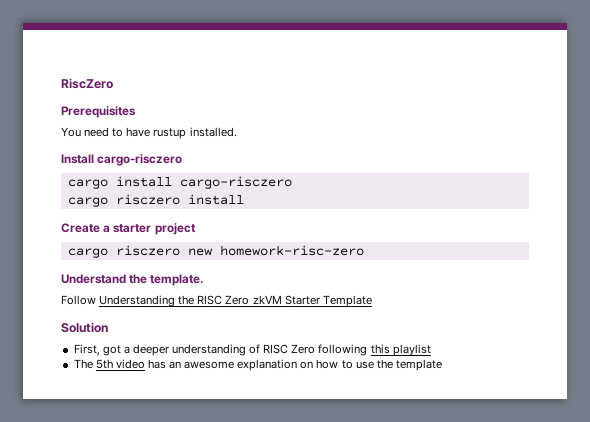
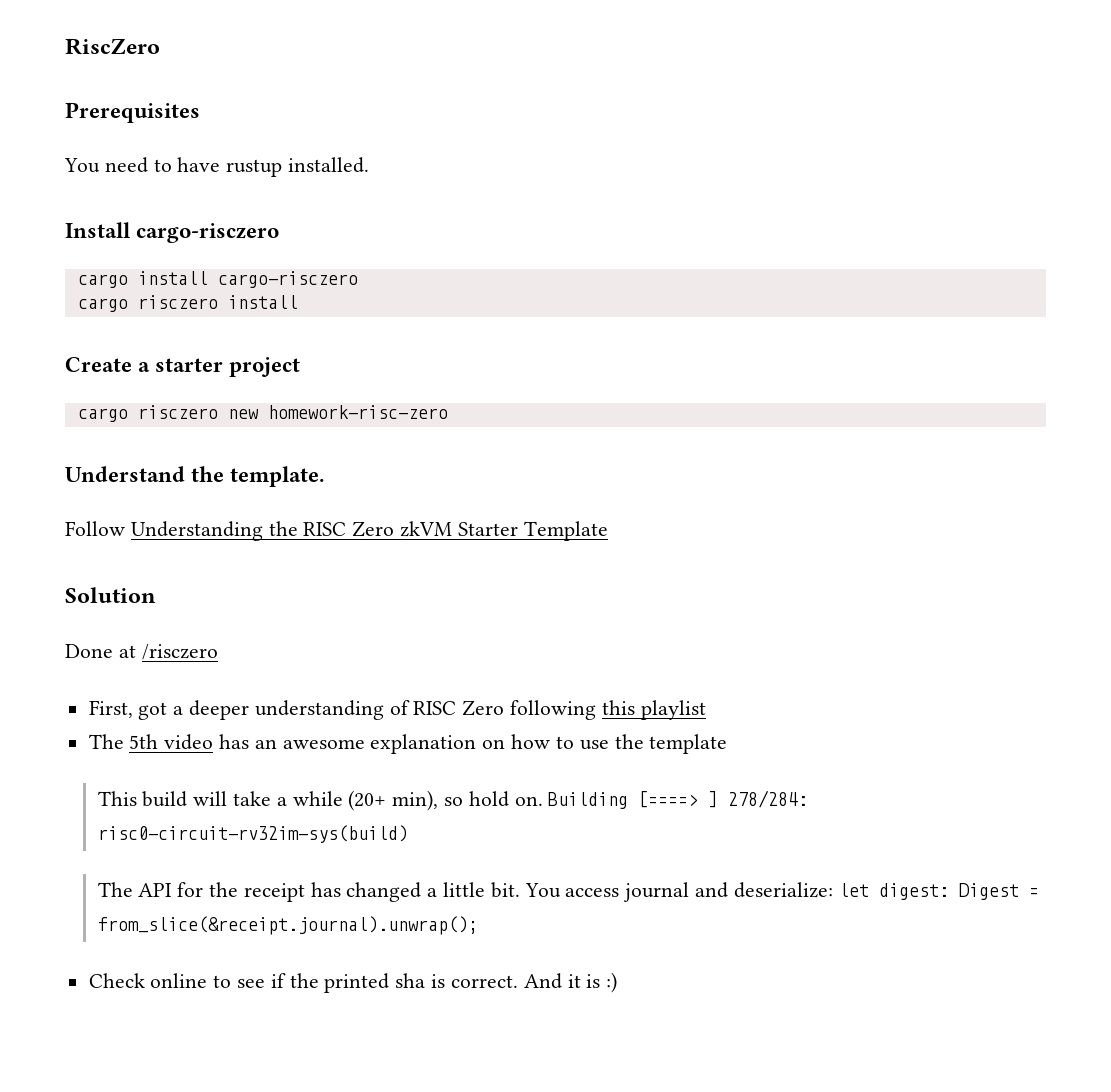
+ Done at /risczero
+ This build will take a while (20+ min), so hold on. Building [====> ] 278/284: risc0-circuit-rv32im-sys(build)
+ The API for the receipt has changed a little bit. You access journal and deserialize: let digest: Digest = from_slice(&receipt.journal).unwrap();
+ Check online to see if the printed sha is correct. And it is :)

